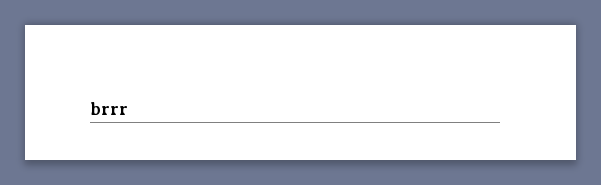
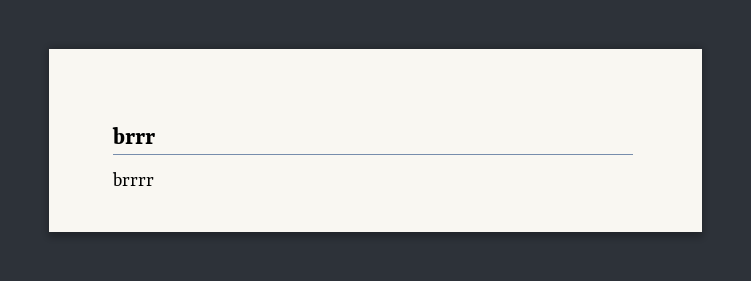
+ brrrr

